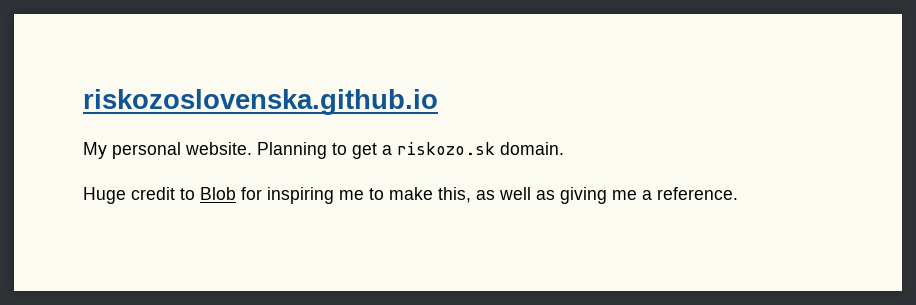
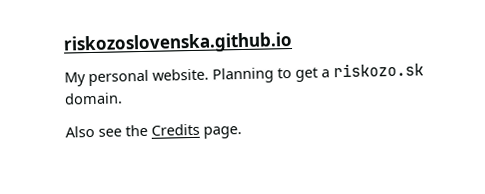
- Huge credit to Blob for inspiring me to make this, as well as giving me a reference.
+ Also see the Credits page.

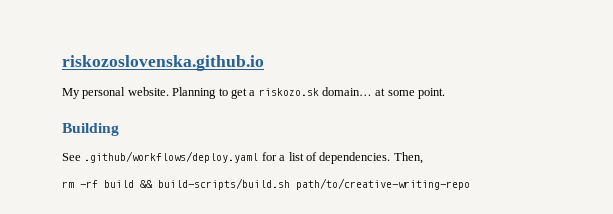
- Planning to get a riskozo.sk domain.
- Also see the Credits page.
+ Planning to get a riskozo.sk domain… at some point.
+ Building
+ See .github/workflows/deploy.yaml for a list of dependencies. Then,
+ rm -rf build && build-scripts/build.sh path/to/creative-writing-repo

